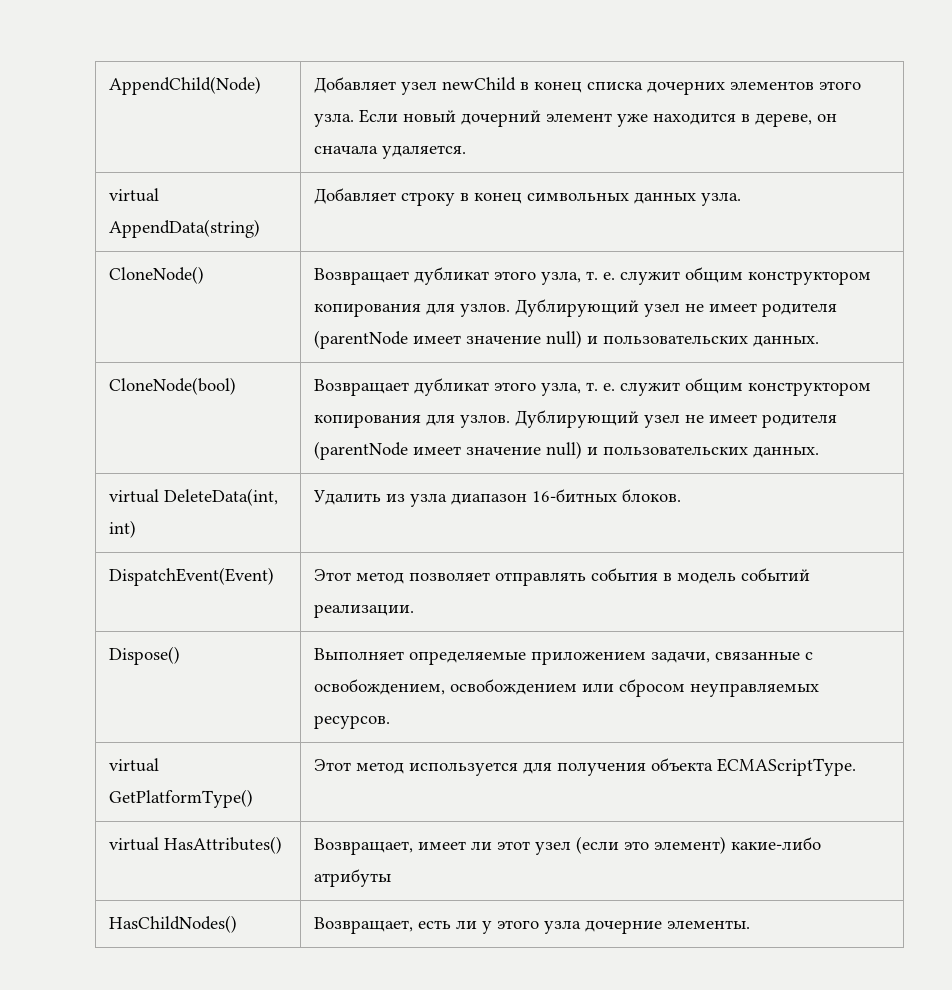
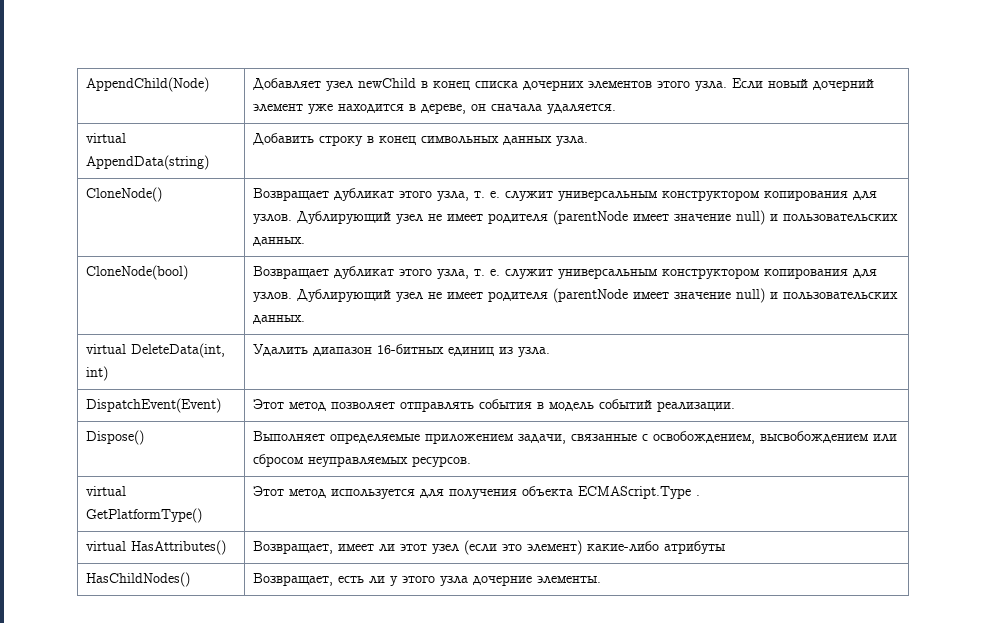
- virtual AppendData(string) | Добавляет строку в конец символьных данных узла.
+ virtual AppendData(string) | Добавить строку в конец символьных данных узла.
- CloneNode() | Возвращает дубликат этого узла, т. е. служит общим конструктором копирования для узлов. Дублирующий узел не имеет родителя (parentNode имеет значение null) и пользовательских данных.
+ CloneNode() | Возвращает дубликат этого узла, т. е. служит универсальным конструктором копирования для узлов. Дублирующий узел не имеет родителя (parentNode имеет значение null) и пользовательских данных.
- CloneNode(bool) | Возвращает дубликат этого узла, т. е. служит общим конструктором копирования для узлов. Дублирующий узел не имеет родителя (parentNode имеет значение null) и пользовательских данных.
+ CloneNode(bool) | Возвращает дубликат этого узла, т. е. служит универсальным конструктором копирования для узлов. Дублирующий узел не имеет родителя (parentNode имеет значение null) и пользовательских данных.
- virtual DeleteData(int, int) | Удалить из узла диапазон 16-битных блоков.
+ virtual DeleteData(int, int) | Удалить диапазон 16-битных единиц из узла.
- Dispose() | Выполняет определяемые приложением задачи, связанные с освобождением, освобождением или сбросом неуправляемых ресурсов.
+ Dispose() | Выполняет определяемые приложением задачи, связанные с освобождением, высвобождением или сбросом неуправляемых ресурсов.
- virtual GetPlatformType() | Этот метод используется для получения объекта ECMAScriptType.
+ virtual GetPlatformType() | Этот метод используется для получения объекта ECMAScript.Type .

